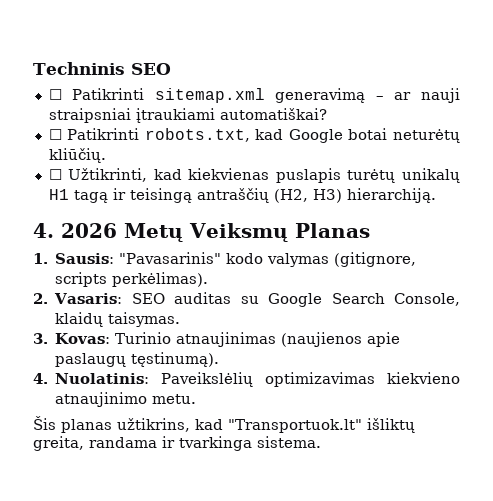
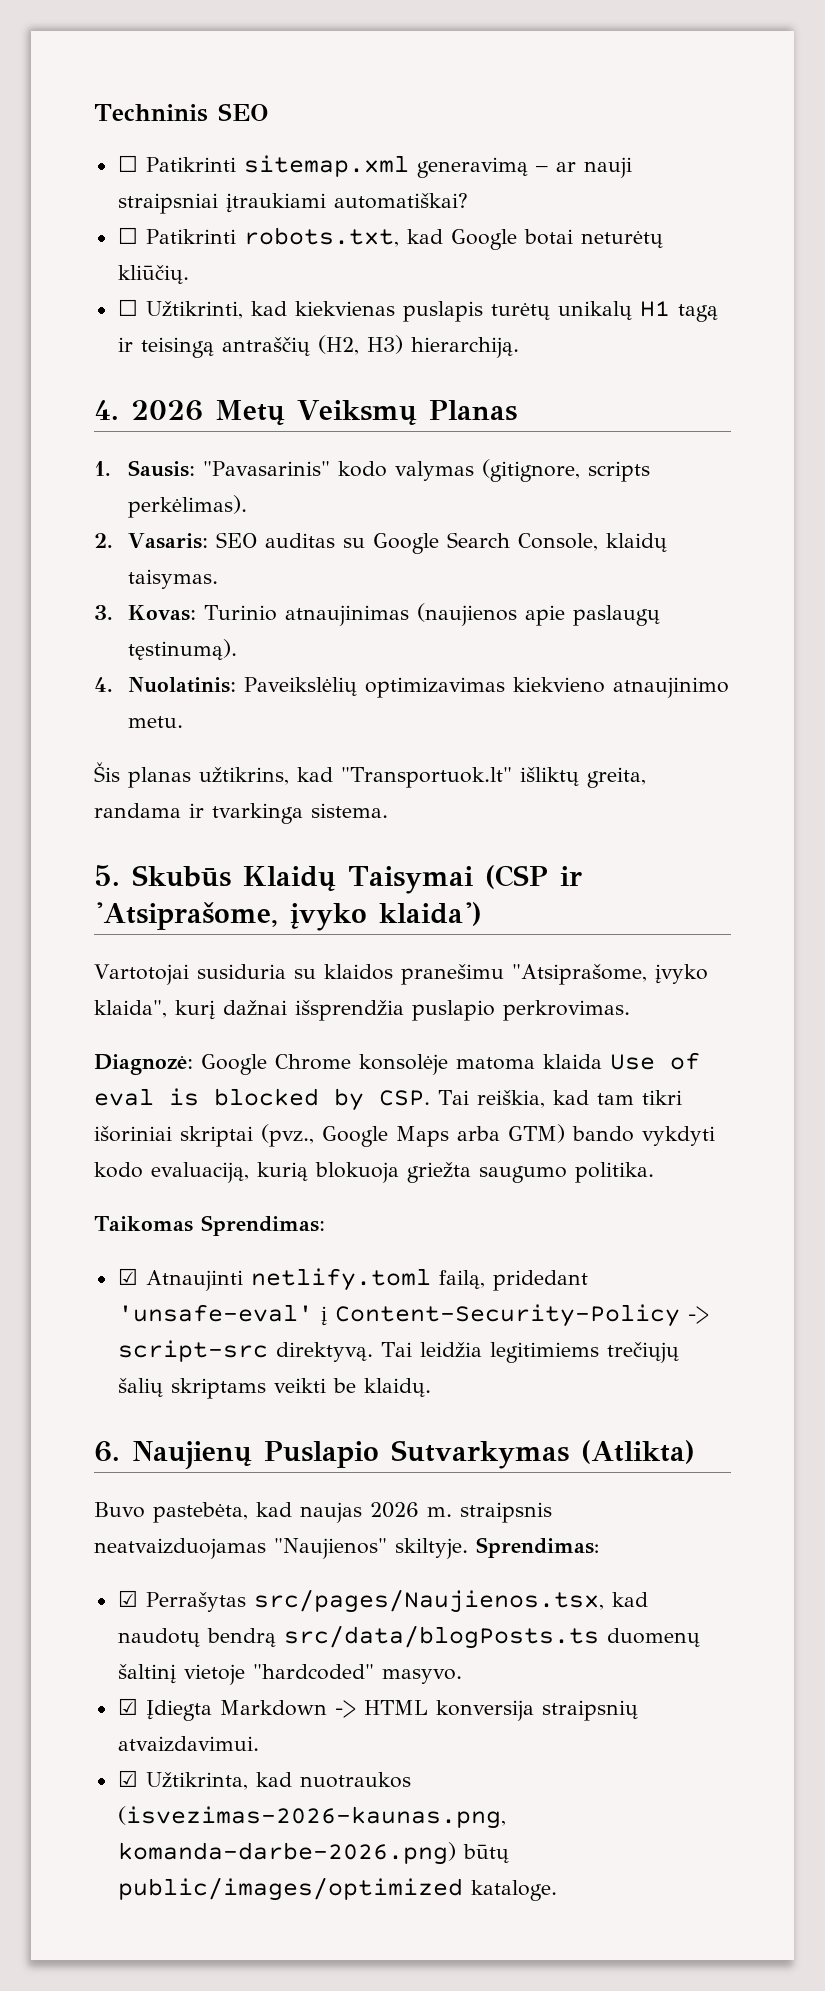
+ 5. Skubūs Klaidų Taisymai (CSP ir 'Atsiprašome, įvyko klaida')
+ Vartotojai susiduria su klaidos pranešimu "Atsiprašome, įvyko klaida", kurį dažnai išsprendžia puslapio perkrovimas.
+ Diagnozė: Google Chrome konsolėje matoma klaida Use of eval is blocked by CSP. Tai reiškia, kad tam tikri išoriniai skriptai (pvz., Google Maps arba GTM) bando vykdyti kodo evaluaciją, kurią blokuoja griežta saugumo politika.
+ Taikomas Sprendimas:
+ ☑ Atnaujinti netlify.toml failą, pridedant 'unsafe-eval' į Content-Security-Policy -> script-src direktyvą. Tai leidžia legitimiems trečiųjų šalių skriptams veikti be klaidų.
+ 6. Naujienų Puslapio Sutvarkymas (Atlikta)
+ Buvo pastebėta, kad naujas 2026 m. straipsnis neatvaizduojamas "Naujienos" skiltyje. Sprendimas:
+ ☑ Perrašytas src/pages/Naujienos.tsx, kad naudotų bendrą src/data/blogPosts.ts duomenų šaltinį vietoje "hardcoded" masyvo.
+ ☑ Įdiegta Markdown -> HTML konversija straipsnių atvaizdavimui.
+ ☑ Užtikrinta, kad nuotraukos (isvezimas-2026-kaunas.png, komanda-darbe-2026.png) būtų public/images/optimized kataloge.

